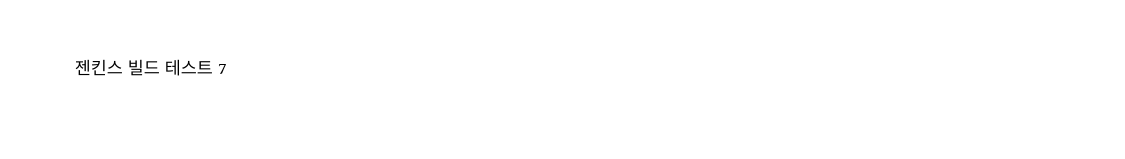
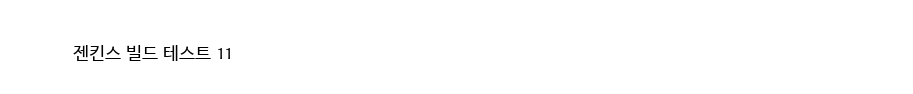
- 젠킨스 빌드 테스트 7
+ 젠킨스 빌드 테스트 11

